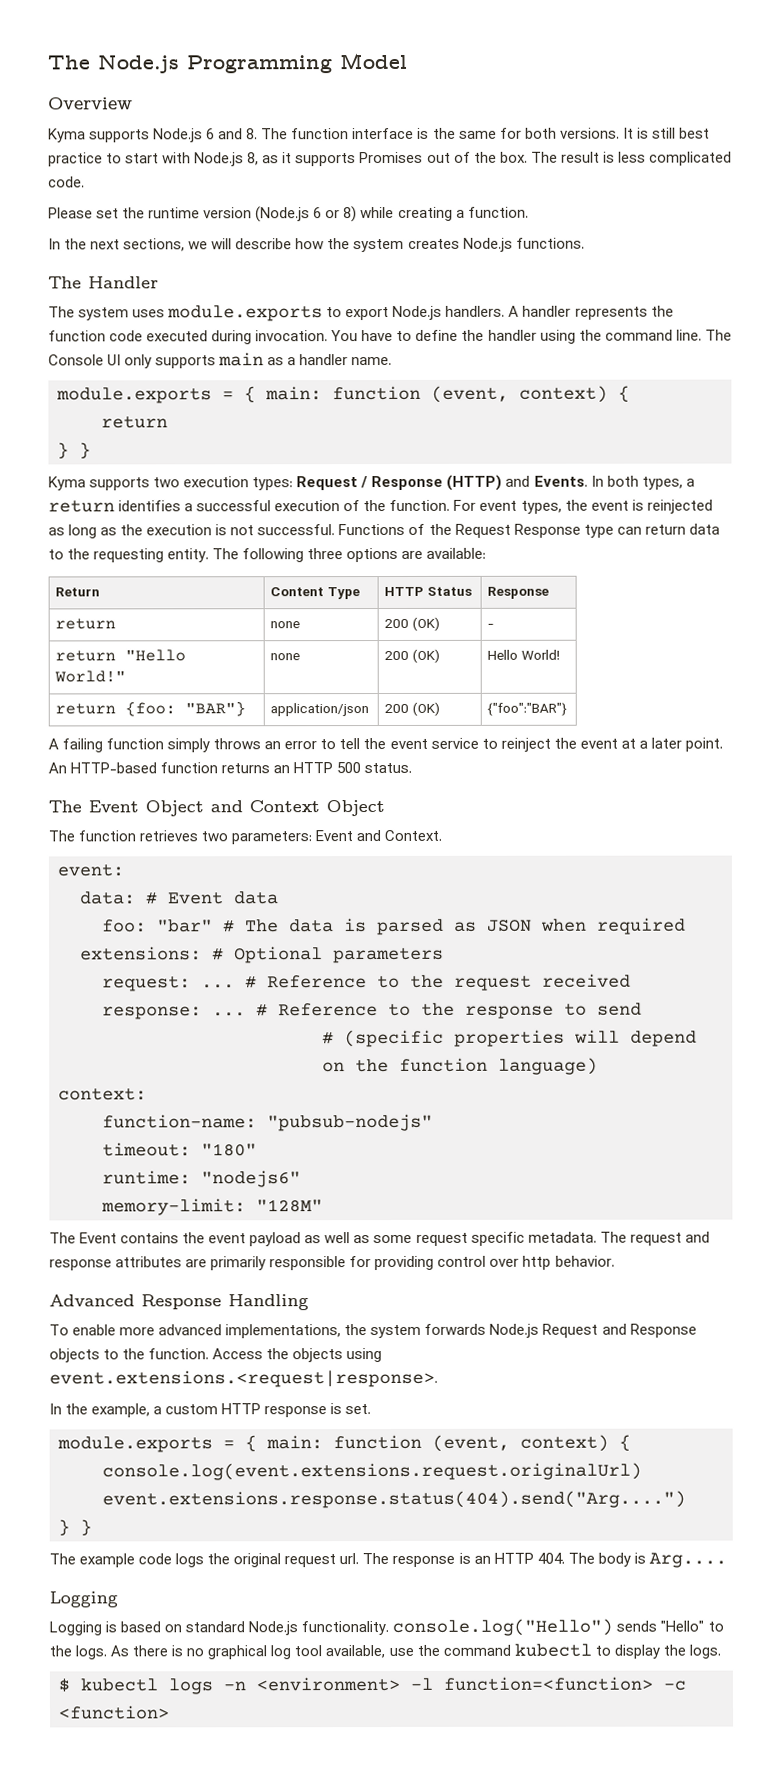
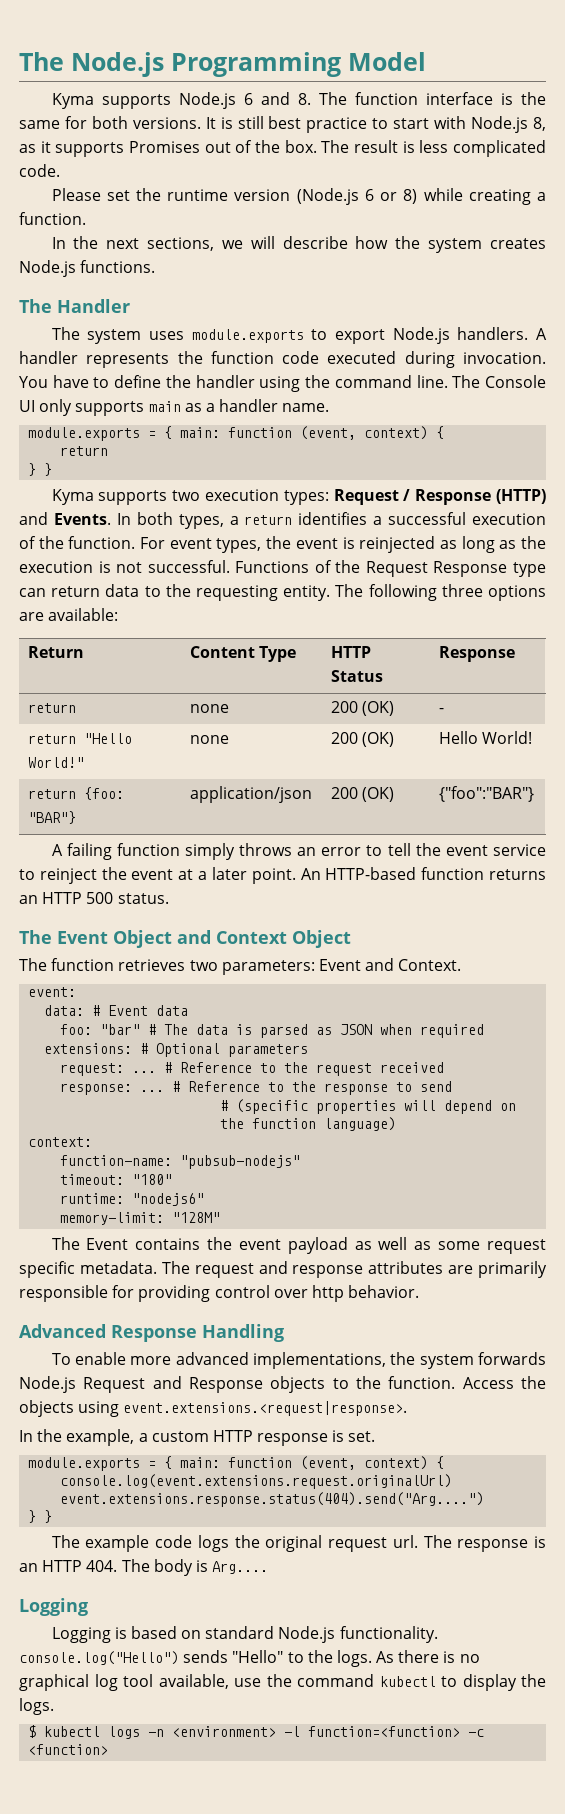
- Overview

